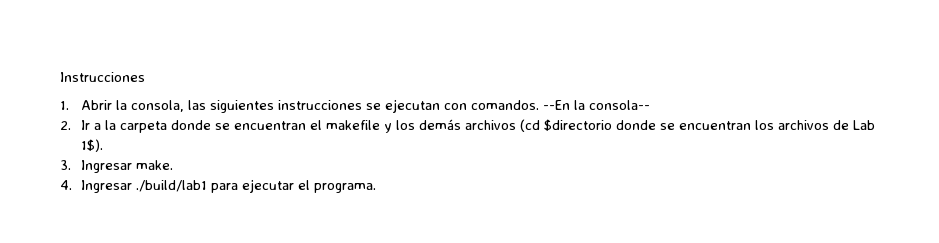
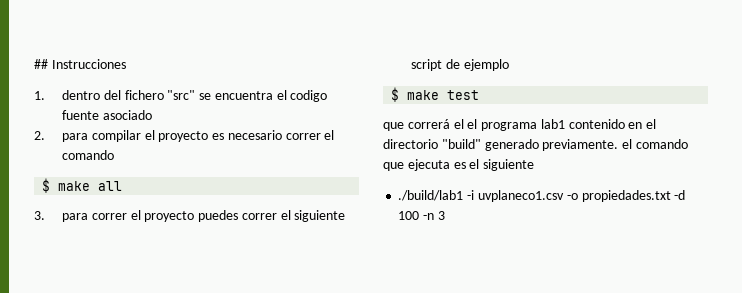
- Instrucciones
+ ## Instrucciones
- 1. Abrir la consola, las siguientes instrucciones se ejecutan con comandos. --En la consola--
- 2. Ir a la carpeta donde se encuentran el makefile y los demás archivos (cd $directorio donde se encuentran los archivos de Lab 1$).
- 3. Ingresar make.
- 4. Ingresar ./build/lab1 para ejecutar el programa.
+ 1. dentro del fichero "src" se encuentra el codigo fuente asociado
+ 2. para compilar el proyecto es necesario correr el comando
+ $ make all
+ 3. para correr el proyecto puedes correr el siguiente script de ejemplo
+ $ make test
+ que correrá el el programa lab1 contenido en el directorio "build" generado previamente. el comando que ejecuta es el siguiente
+ ./build/lab1 -i uvplaneco1.csv -o propiedades.txt -d 100 -n 3

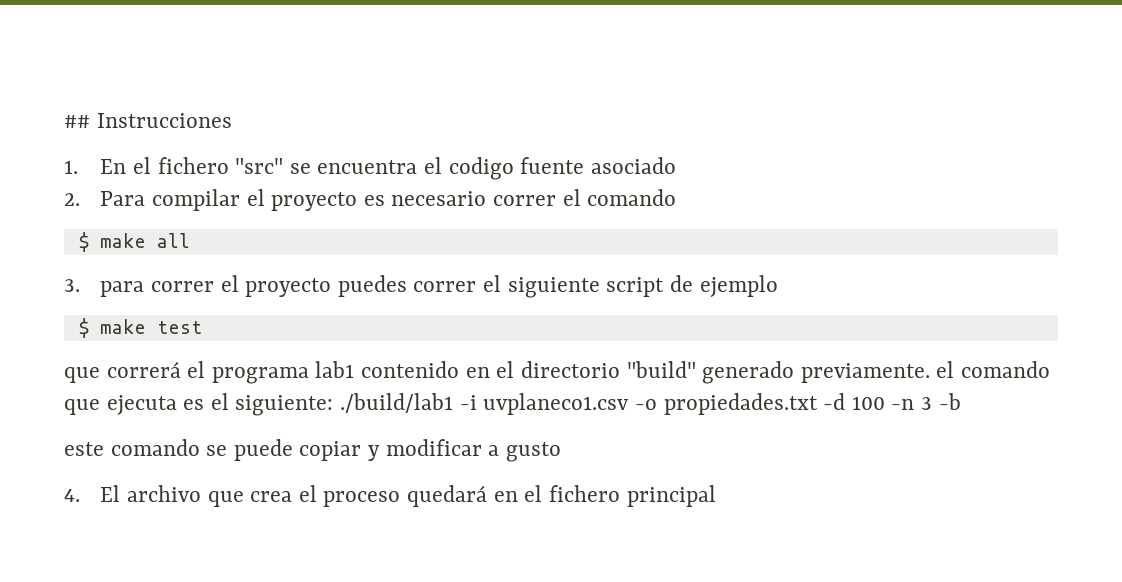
- 1. dentro del fichero "src" se encuentra el codigo fuente asociado
+ 1. En el fichero "src" se encuentra el codigo fuente asociado
- 2. para compilar el proyecto es necesario correr el comando
+ 2. Para compilar el proyecto es necesario correr el comando
- que correrá el el programa lab1 contenido en el directorio "build" generado previamente. el comando que ejecuta es el siguiente
- ./build/lab1 -i uvplaneco1.csv -o propiedades.txt -d 100 -n 3
+ que correrá el programa lab1 contenido en el directorio "build" generado previamente. el comando que ejecuta es el siguiente: ./build/lab1 -i uvplaneco1.csv -o propiedades.txt -d 100 -n 3 -b
+ este comando se puede copiar y modificar a gusto
+ 4. El archivo que crea el proceso quedará en el fichero principal

